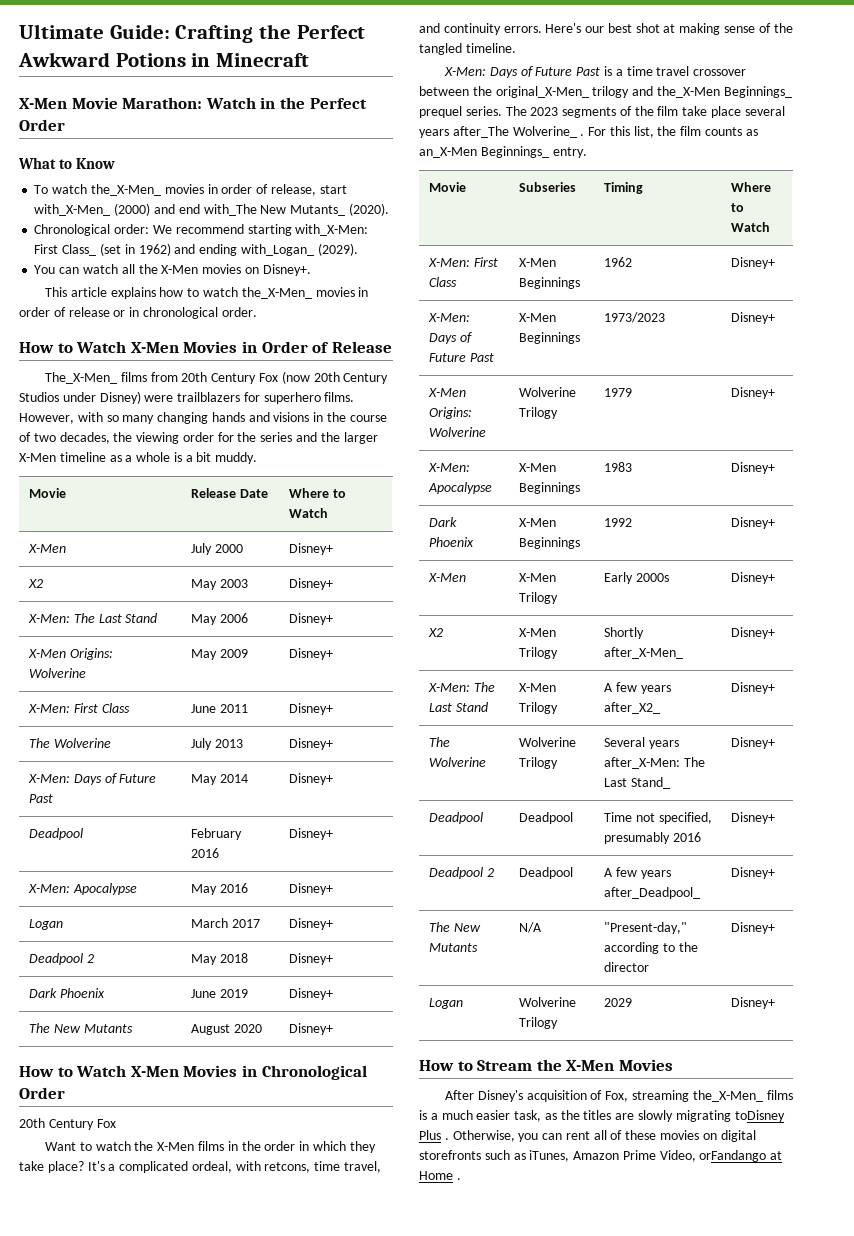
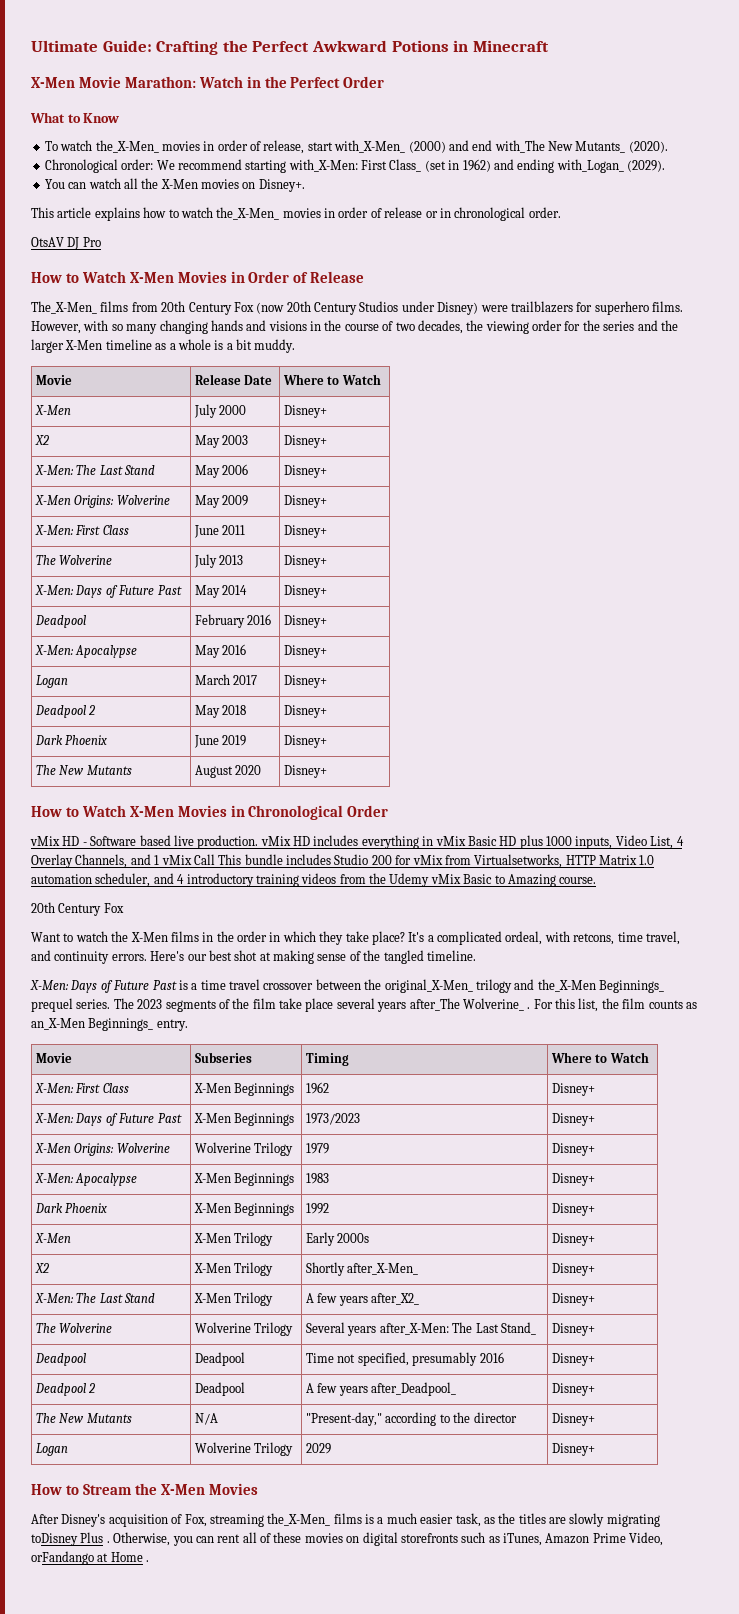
+ OtsAV DJ Pro
+ vMix HD - Software based live production. vMix HD includes everything in vMix Basic HD plus 1000 inputs, Video List, 4 Overlay Channels, and 1 vMix Call This bundle includes Studio 200 for vMix from Virtualsetworks, HTTP Matrix 1.0 automation scheduler, and 4 introductory training videos from the Udemy vMix Basic to Amazing course.

